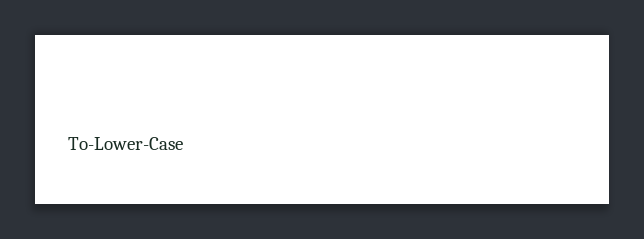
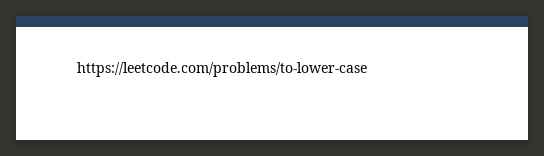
- To-Lower-Case
+ https://leetcode.com/problems/to-lower-case

